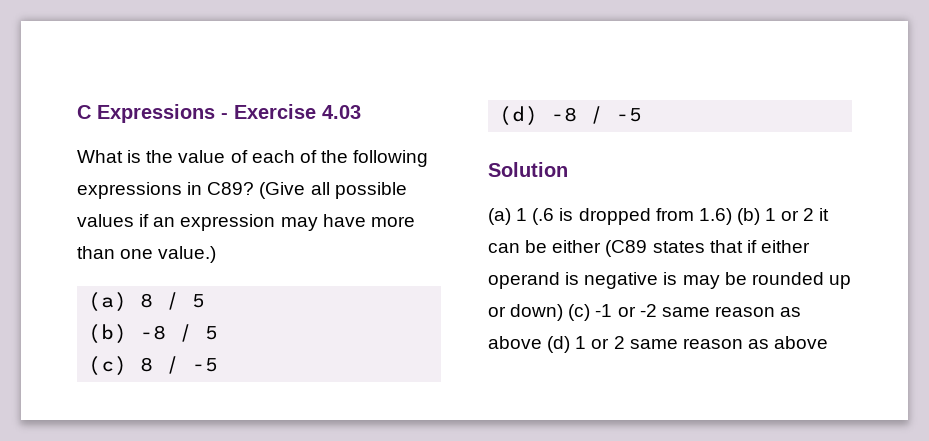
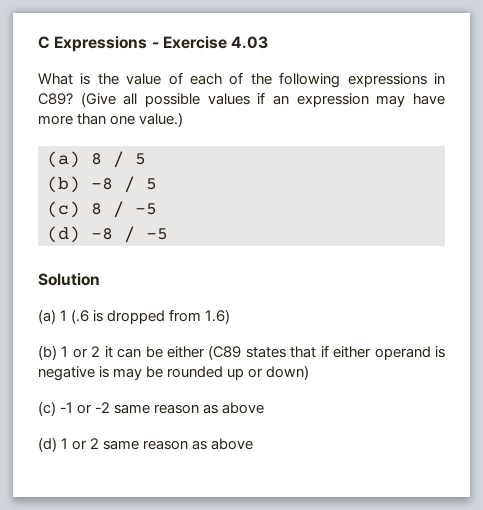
- (a) 1 (.6 is dropped from 1.6) (b) 1 or 2 it can be either (C89 states that if either operand is negative is may be rounded up or down) (c) -1 or -2 same reason as above (d) 1 or 2 same reason as above
+ (a) 1 (.6 is dropped from 1.6)
+ (b) 1 or 2 it can be either (C89 states that if either operand is negative is may be rounded up or down)
+ (c) -1 or -2 same reason as above
+ (d) 1 or 2 same reason as above

